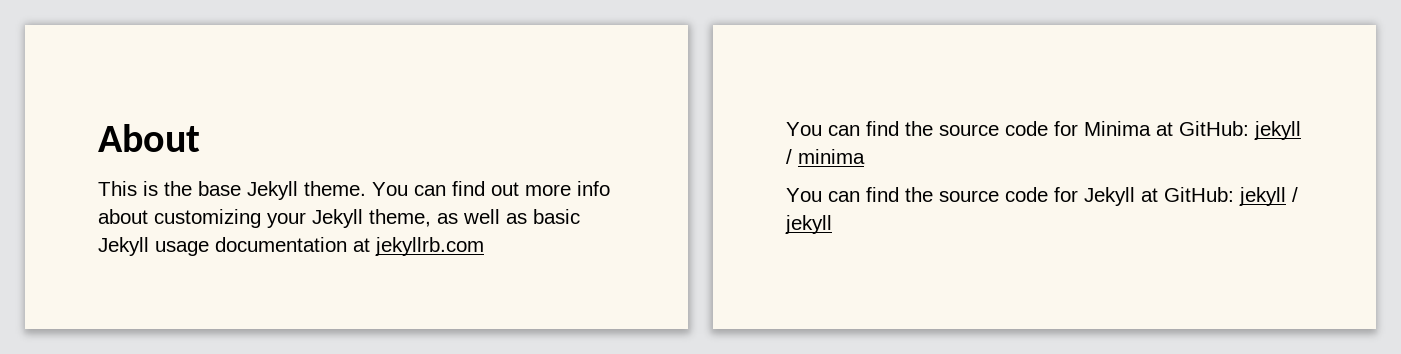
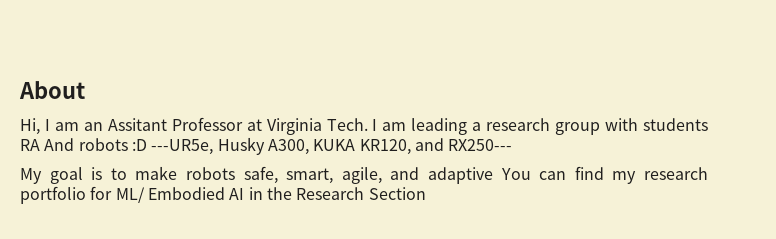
- This is the base Jekyll theme. You can find out more info about customizing your Jekyll theme, as well as basic Jekyll usage documentation at jekyllrb.com
- You can find the source code for Minima at GitHub: jekyll / minima
- You can find the source code for Jekyll at GitHub: jekyll / jekyll
+ Hi, I am an Assitant Professor at Virginia Tech. I am leading a research group with students RA And robots :D ---UR5e, Husky A300, KUKA KR120, and RX250---
+ My goal is to make robots safe, smart, agile, and adaptive You can find my research portfolio for ML/ Embodied AI in the Research Section

